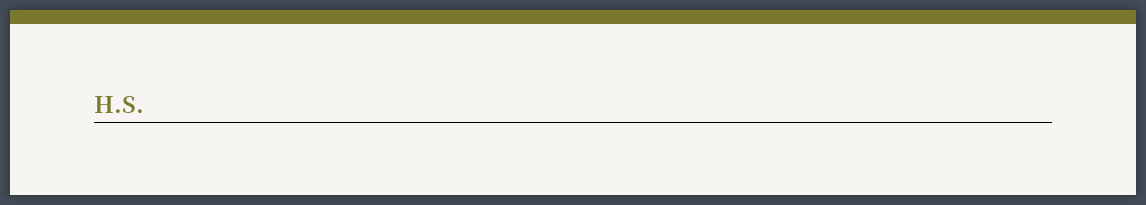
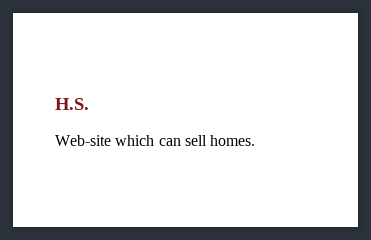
+ Web-site which can sell homes.

